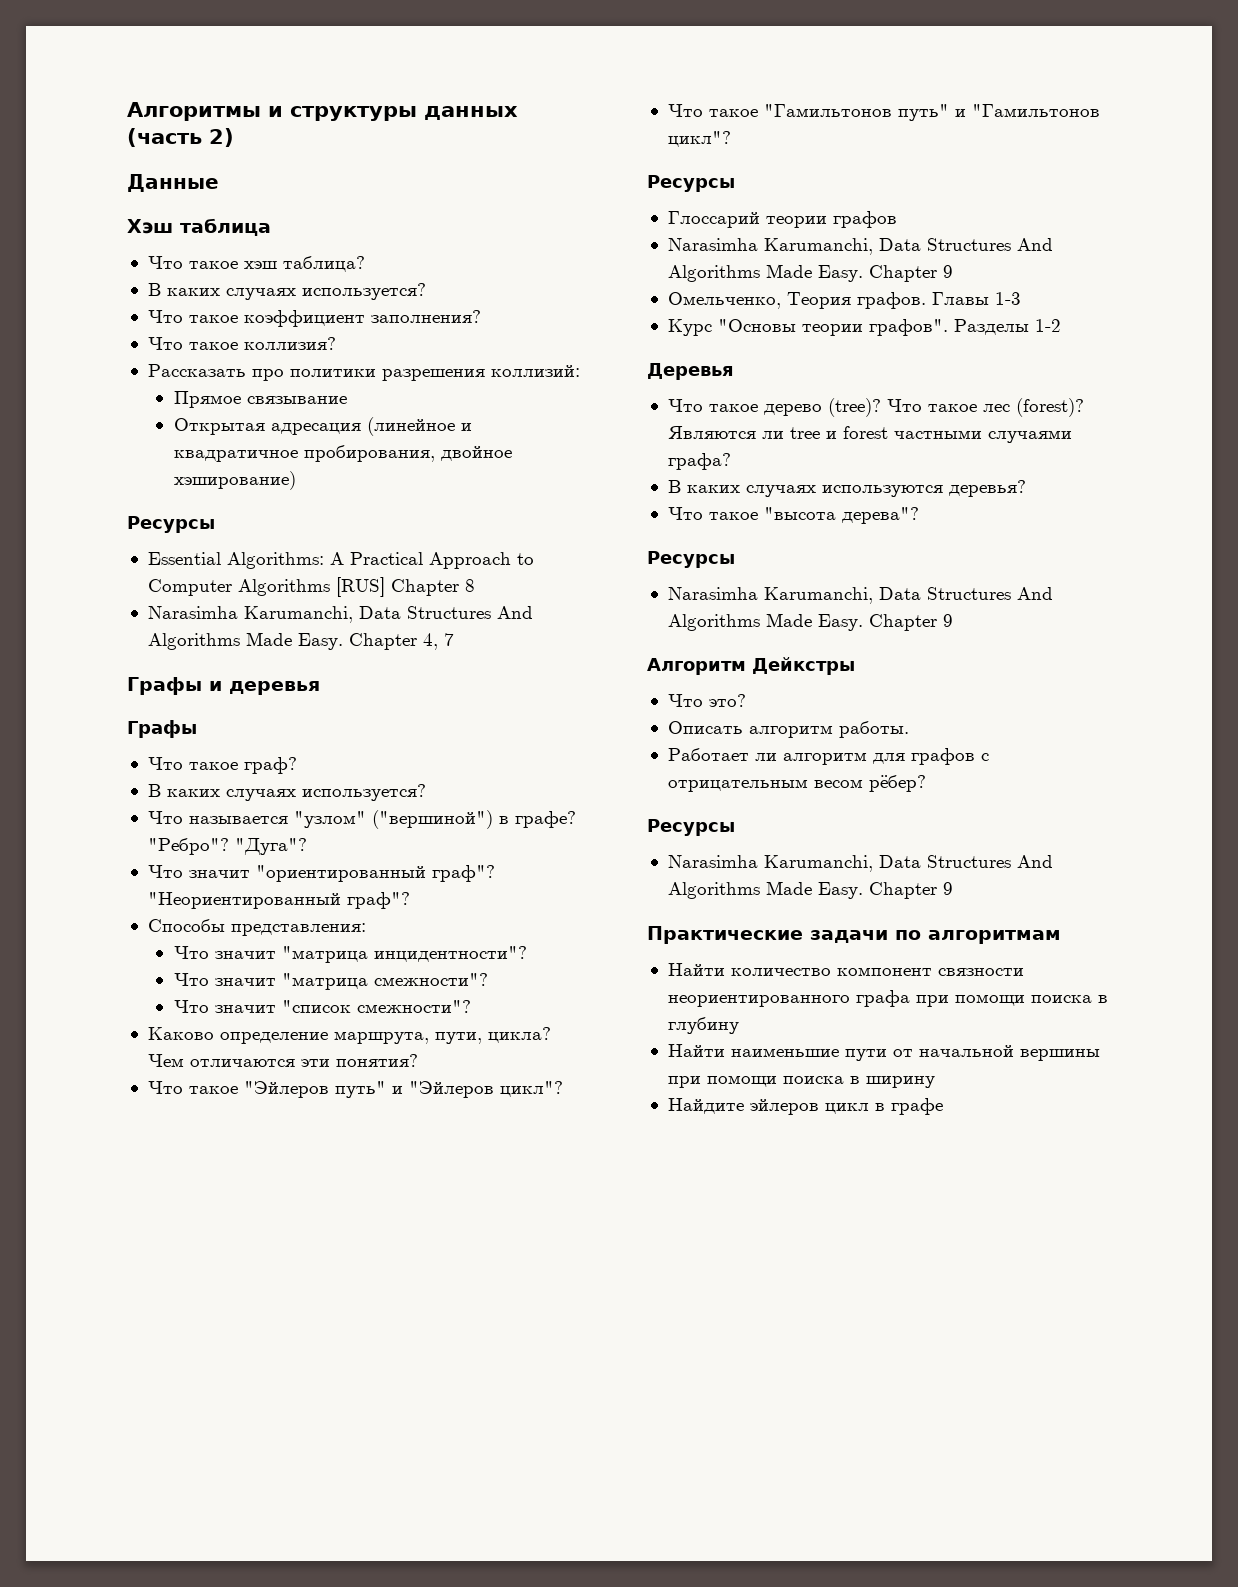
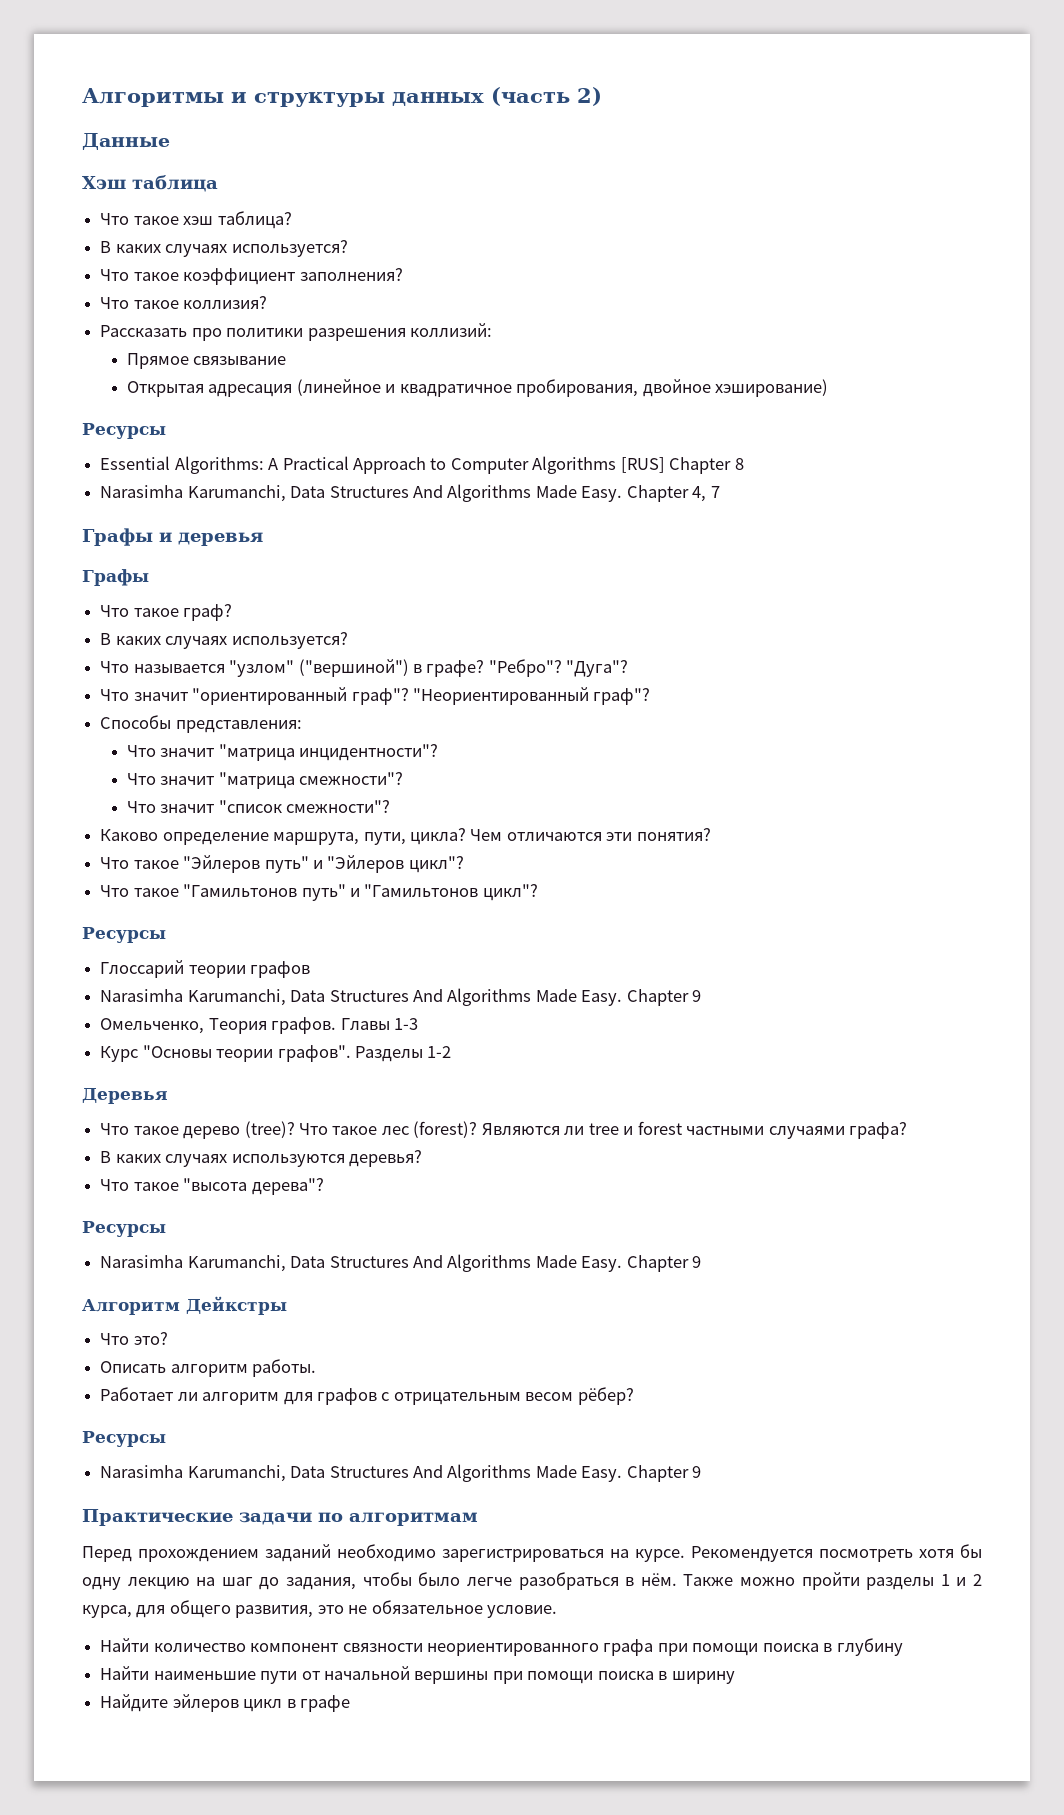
+ Перед прохождением заданий необходимо зарегистрироваться на курсе. Рекомендуется посмотреть хотя бы одну лекцию на шаг до задания, чтобы было легче разобраться в нём. Также можно пройти разделы 1 и 2 курса, для общего развития, это не обязательное условие.

